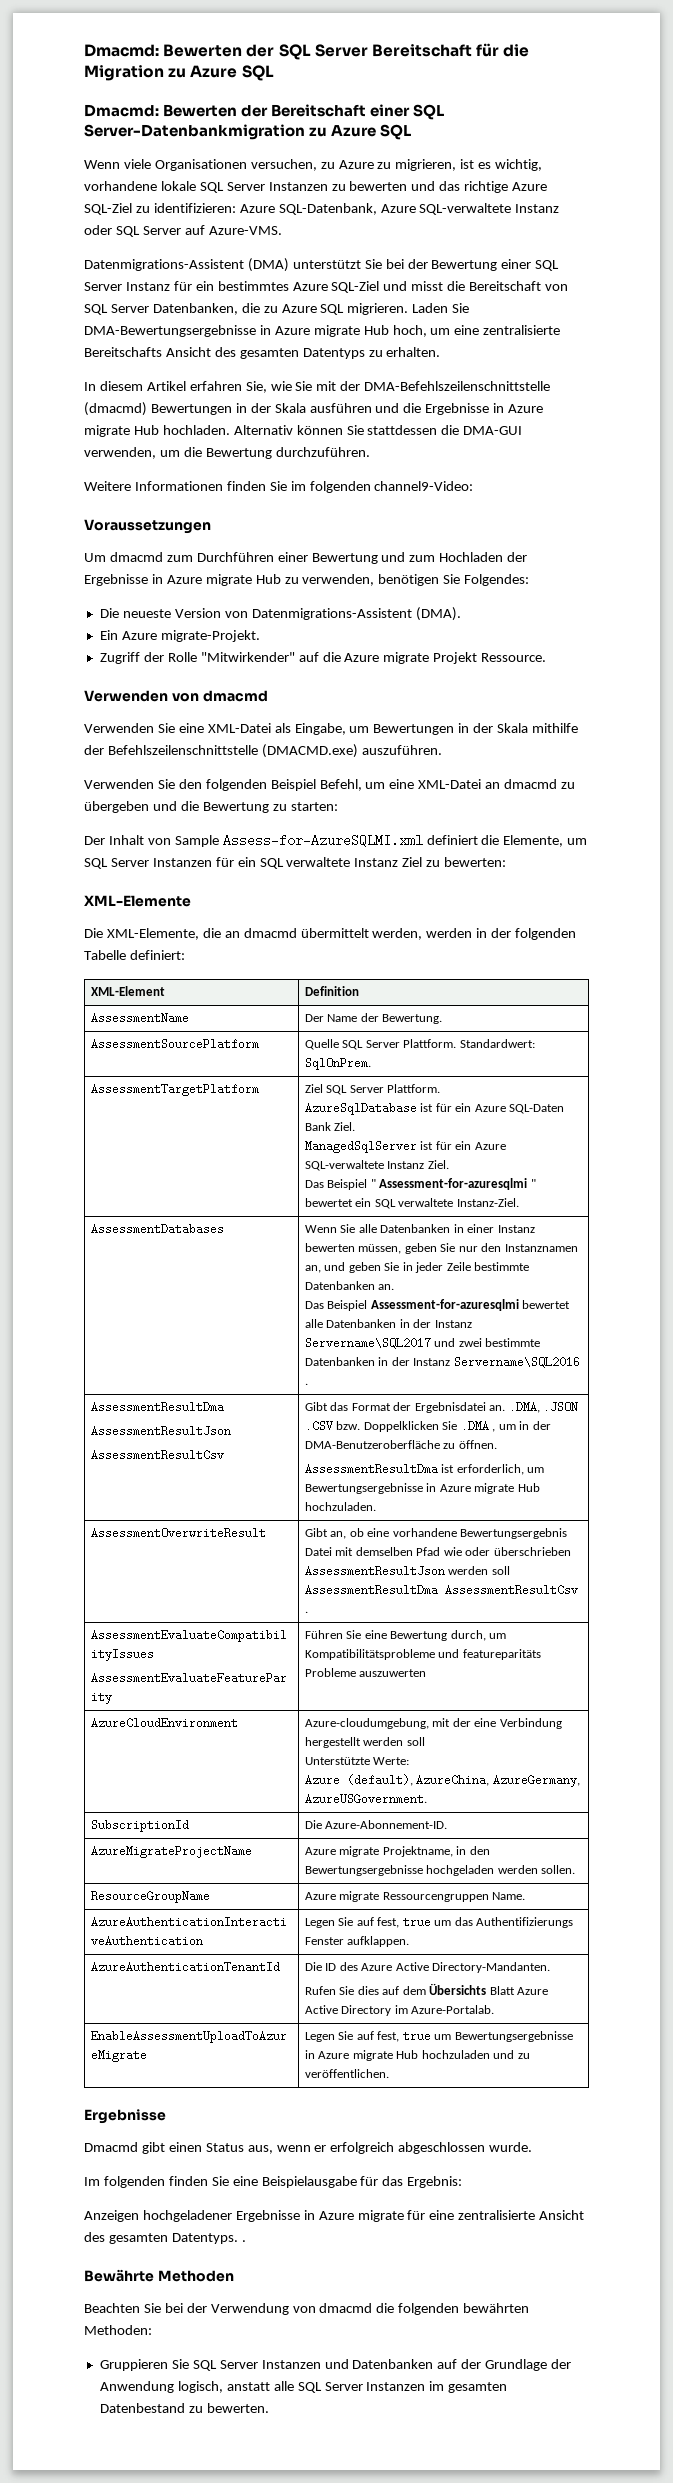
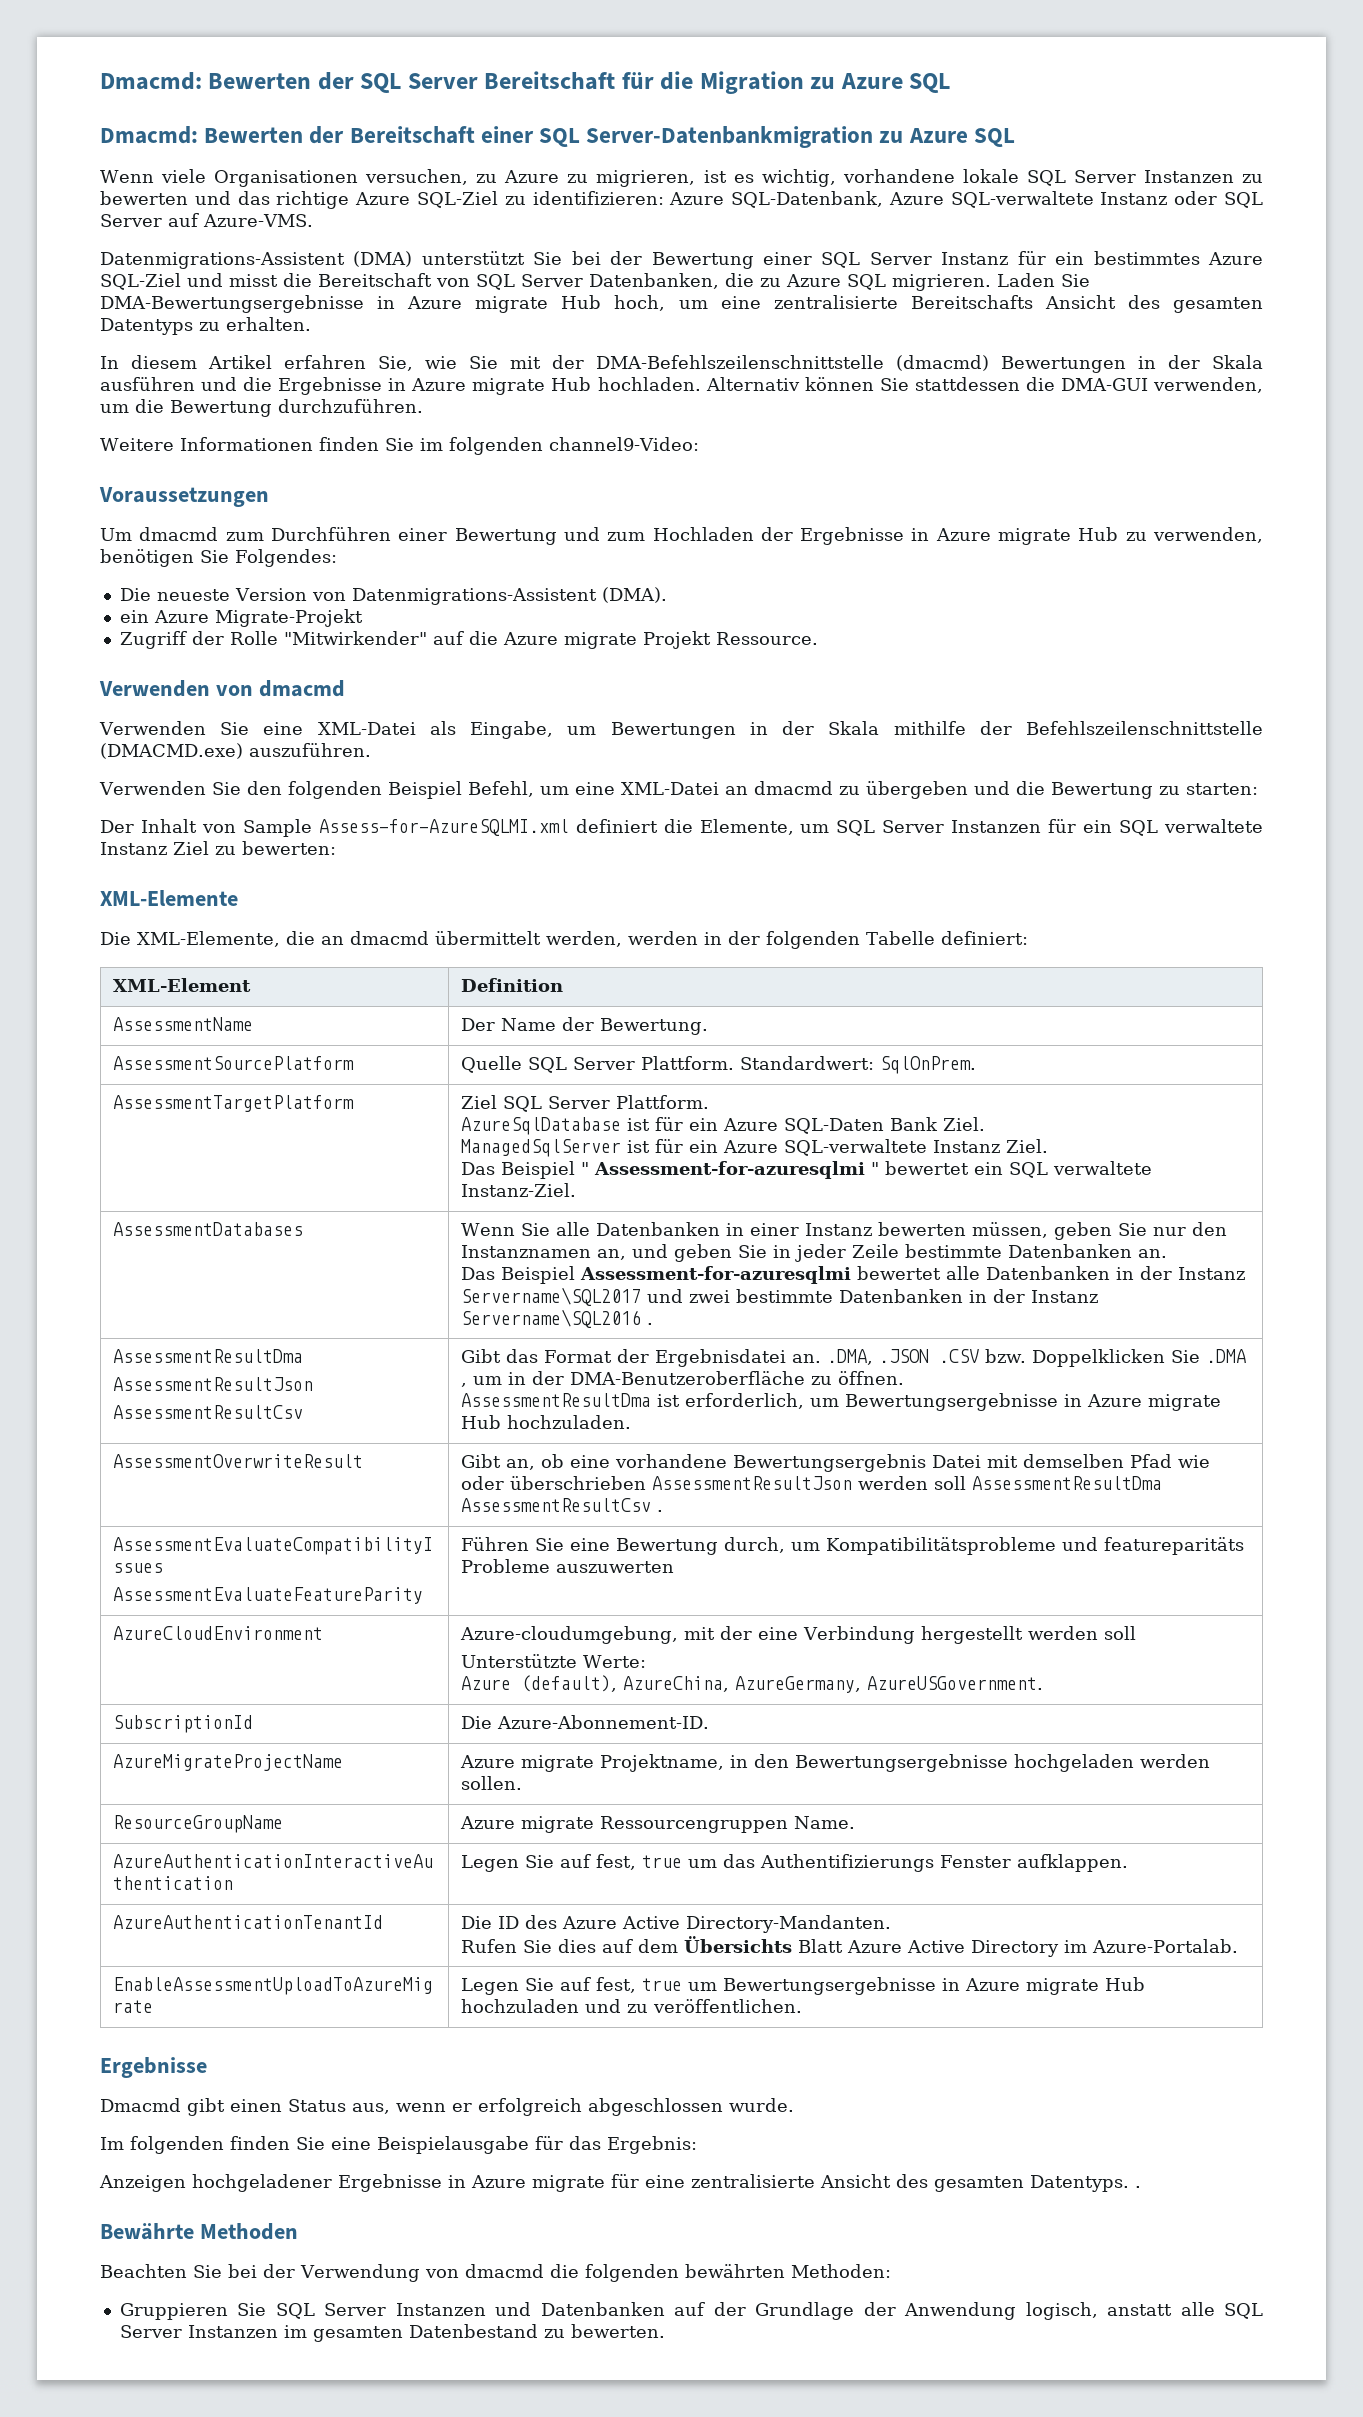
- Ein Azure migrate-Projekt.
+ ein Azure Migrate-Projekt

